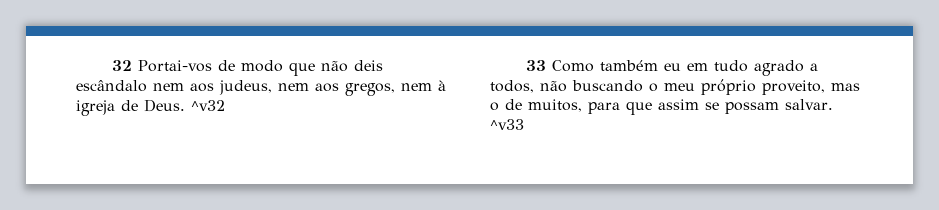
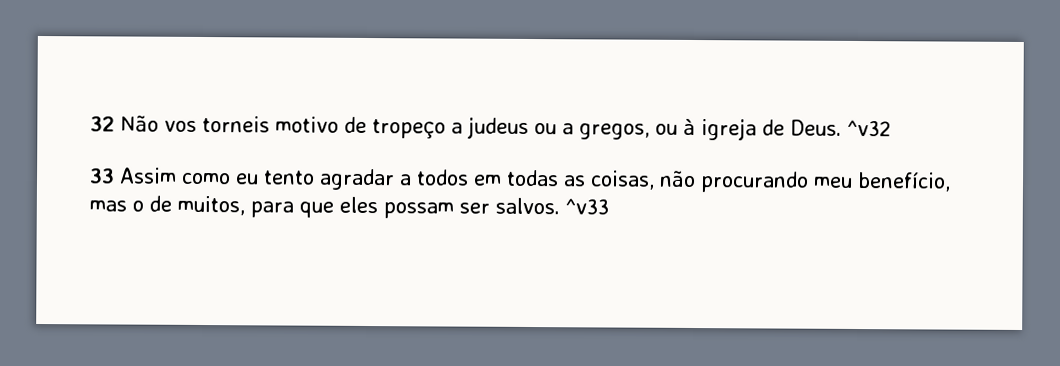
- 32 Portai-vos de modo que não deis escândalo nem aos judeus, nem aos gregos, nem à igreja de Deus.
+ 32 Não vos torneis motivo de tropeço a judeus ou a gregos, ou à igreja de Deus.
- 33 Como também eu em tudo agrado a todos, não buscando o meu próprio proveito, mas o de muitos, para que assim se possam salvar.
+ 33 Assim como eu tento agradar a todos em todas as coisas, não procurando meu benefício, mas o de muitos, para que eles possam ser salvos.

